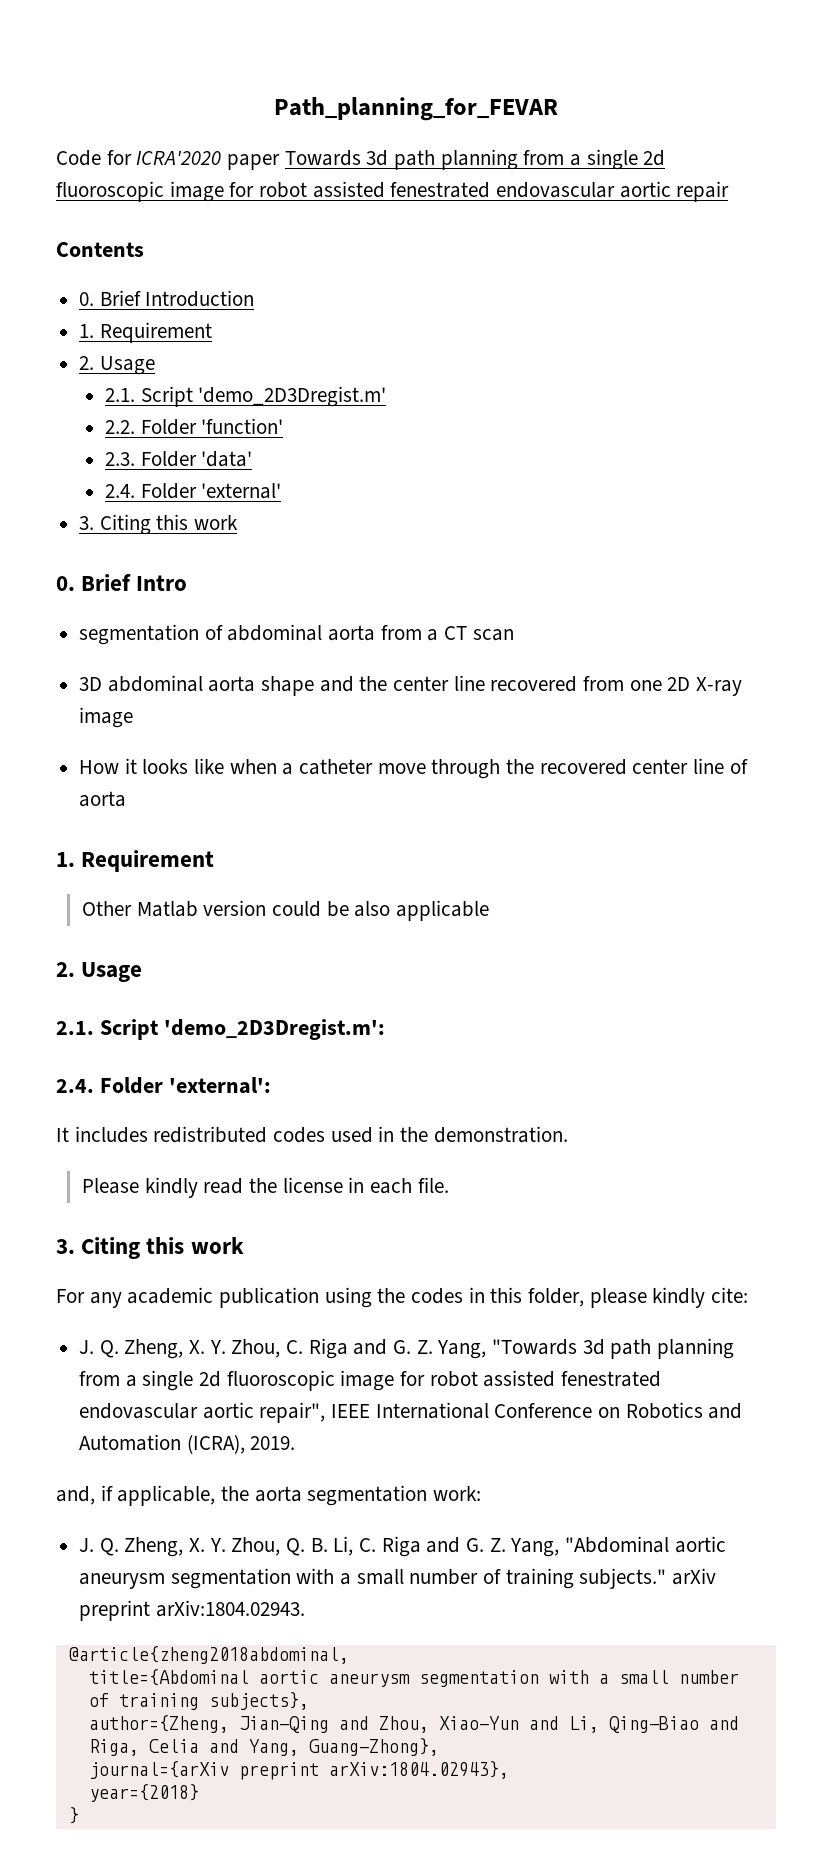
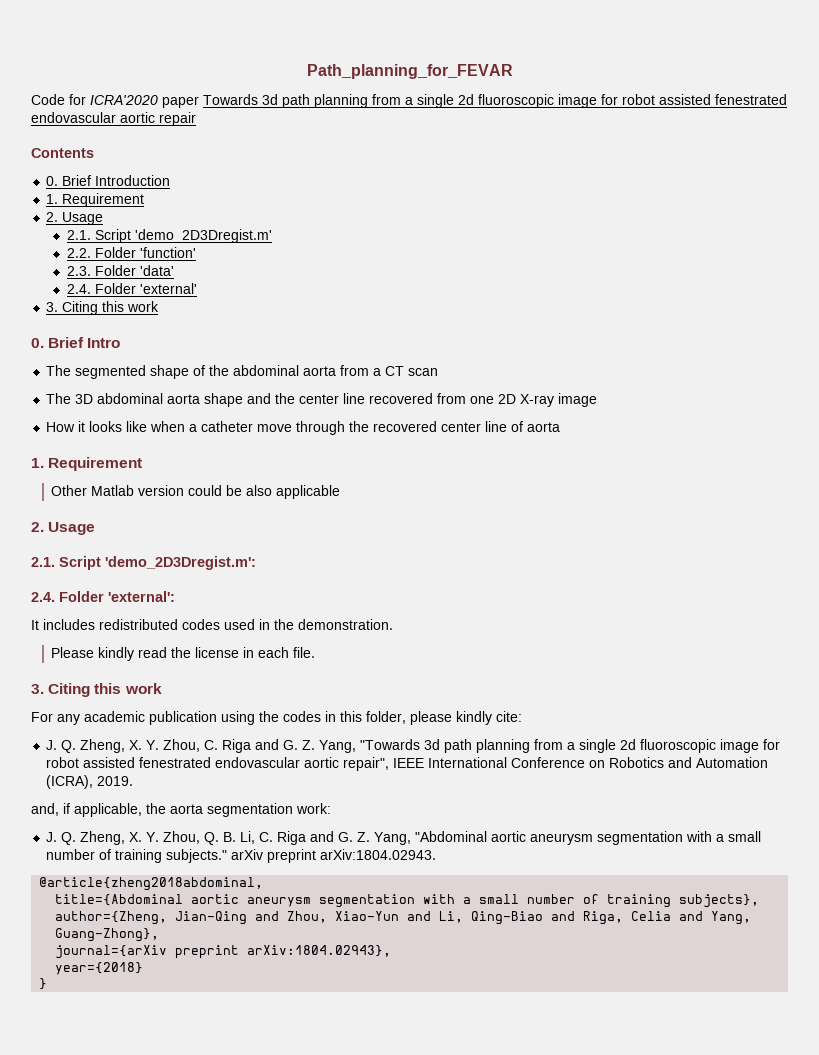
- segmentation of abdominal aorta from a CT scan
+ The segmented shape of the abdominal aorta from a CT scan
- 3D abdominal aorta shape and the center line recovered from one 2D X-ray image
+ The 3D abdominal aorta shape and the center line recovered from one 2D X-ray image

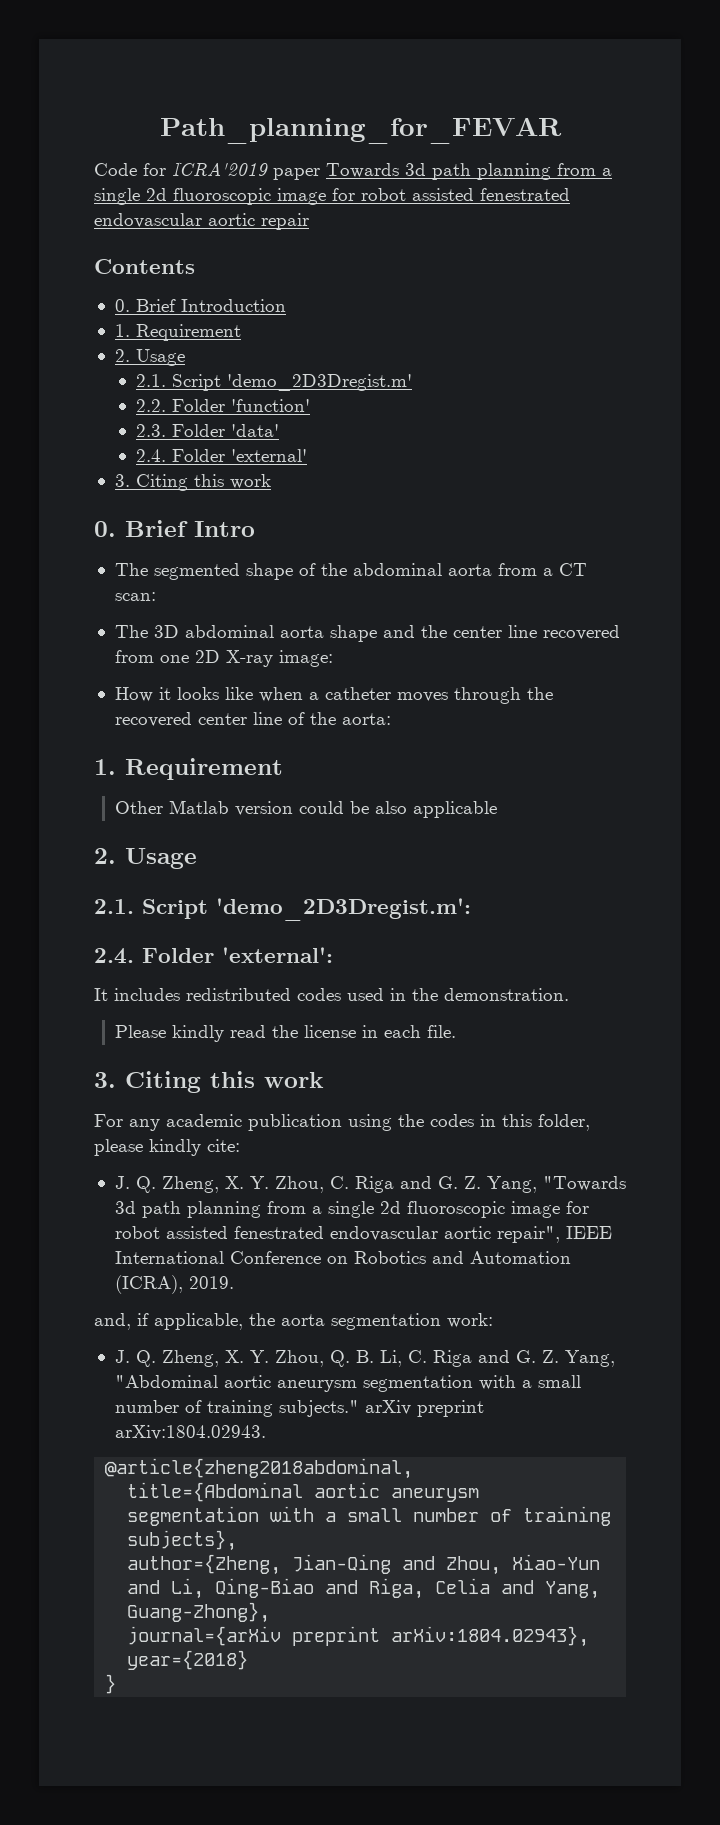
- Code for ICRA'2020 paper Towards 3d path planning from a single 2d fluoroscopic image for robot assisted fenestrated endovascular aortic repair
+ Code for ICRA'2019 paper Towards 3d path planning from a single 2d fluoroscopic image for robot assisted fenestrated endovascular aortic repair
- The segmented shape of the abdominal aorta from a CT scan
+ The segmented shape of the abdominal aorta from a CT scan:
- The 3D abdominal aorta shape and the center line recovered from one 2D X-ray image
+ The 3D abdominal aorta shape and the center line recovered from one 2D X-ray image:
- How it looks like when a catheter move through the recovered center line of aorta
+ How it looks like when a catheter moves through the recovered center line of the aorta:

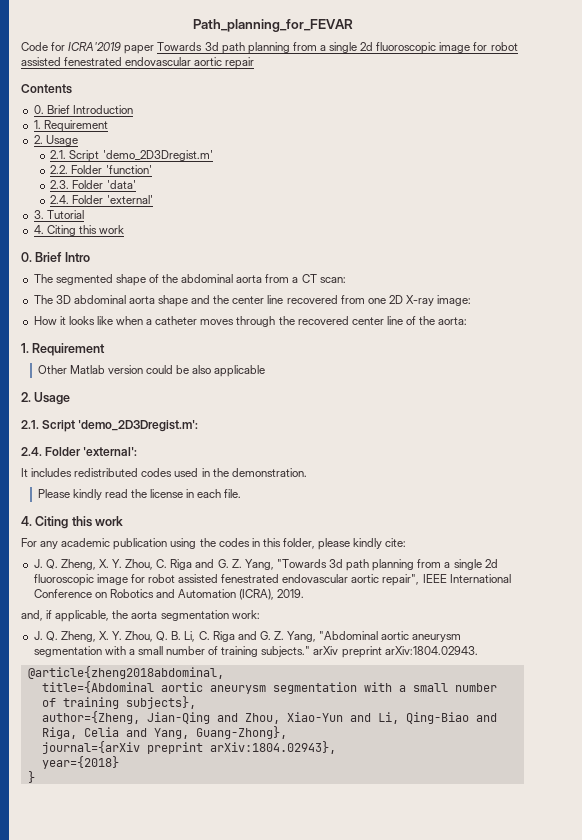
  2.4. Folder 'external'
- 3. Citing this work
+ 3. Tutorial
+ 4. Citing this work
  Please kindly read the license in each file.
- 3. Citing this work
+ 4. Citing this work

